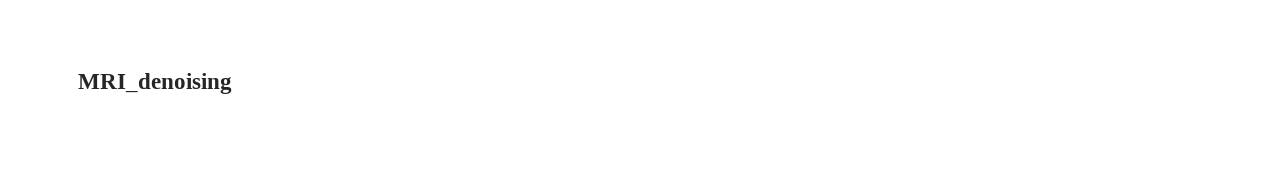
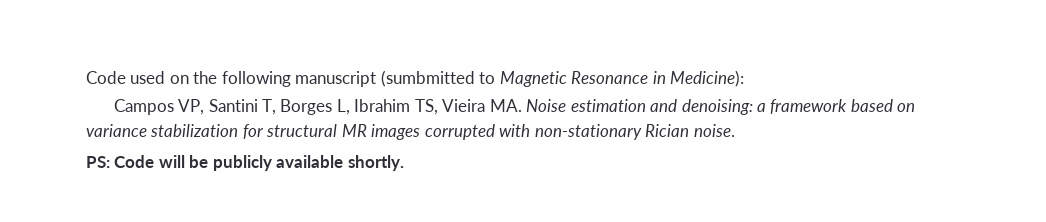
- MRI_denoising
+ Code used on the following manuscript (sumbmitted to Magnetic Resonance in Medicine):
+ Campos VP, Santini T, Borges L, Ibrahim TS, Vieira MA. Noise estimation and denoising: a framework based on variance stabilization for structural MR images corrupted with non-stationary Rician noise.
+ PS: Code will be publicly available shortly.

